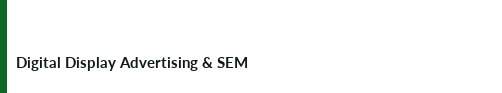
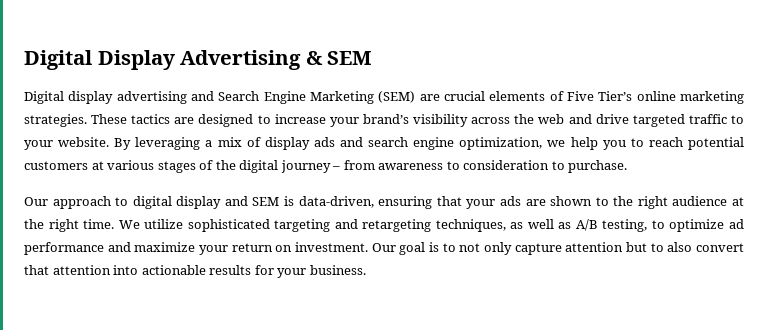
+ Digital display advertising and Search Engine Marketing (SEM) are crucial elements of Five Tier’s online marketing strategies. These tactics are designed to increase your brand’s visibility across the web and drive targeted traffic to your website. By leveraging a mix of display ads and search engine optimization, we help you to reach potential customers at various stages of the digital journey – from awareness to consideration to purchase.
+ Our approach to digital display and SEM is data-driven, ensuring that your ads are shown to the right audience at the right time. We utilize sophisticated targeting and retargeting techniques, as well as A/B testing, to optimize ad performance and maximize your return on investment. Our goal is to not only capture attention but to also convert that attention into actionable results for your business.

